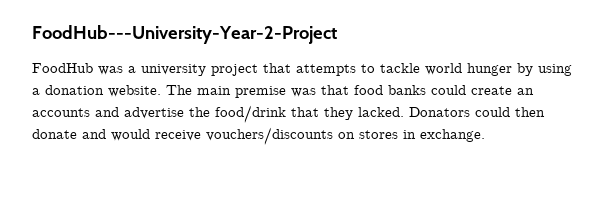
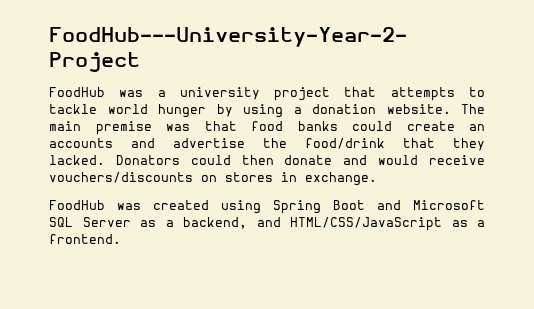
+ FoodHub was created using Spring Boot and Microsoft SQL Server as a backend, and HTML/CSS/JavaScript as a frontend.

